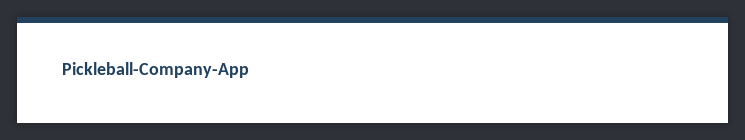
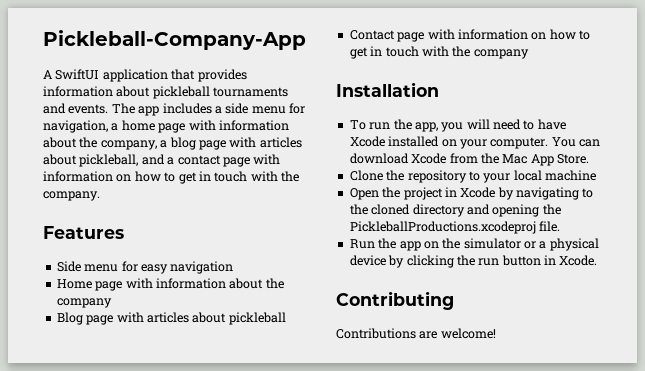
+ A SwiftUI application that provides information about pickleball tournaments and events. The app includes a side menu for navigation, a home page with information about the company, a blog page with articles about pickleball, and a contact page with information on how to get in touch with the company.
+ Features
+ Side menu for easy navigation
+ Home page with information about the company
+ Blog page with articles about pickleball
+ Contact page with information on how to get in touch with the company
+ Installation
+ To run the app, you will need to have Xcode installed on your computer. You can download Xcode from the Mac App Store.
+ Clone the repository to your local machine
+ Open the project in Xcode by navigating to the cloned directory and opening the PickleballProductions.xcodeproj file.
+ Run the app on the simulator or a physical device by clicking the run button in Xcode.
+ Contributing
+ Contributions are welcome!

